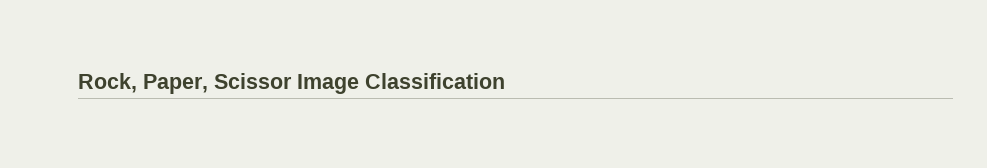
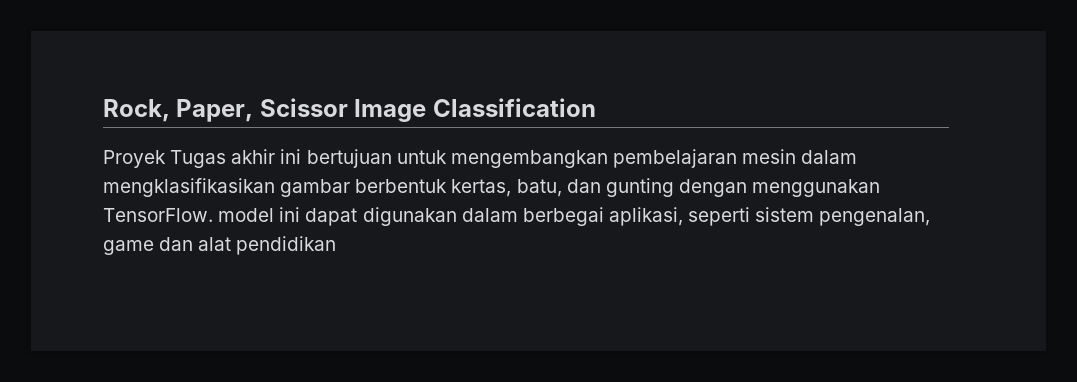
+ Proyek Tugas akhir ini bertujuan untuk mengembangkan pembelajaran mesin dalam mengklasifikasikan gambar berbentuk kertas, batu, dan gunting dengan menggunakan TensorFlow. model ini dapat digunakan dalam berbegai aplikasi, seperti sistem pengenalan, game dan alat pendidikan

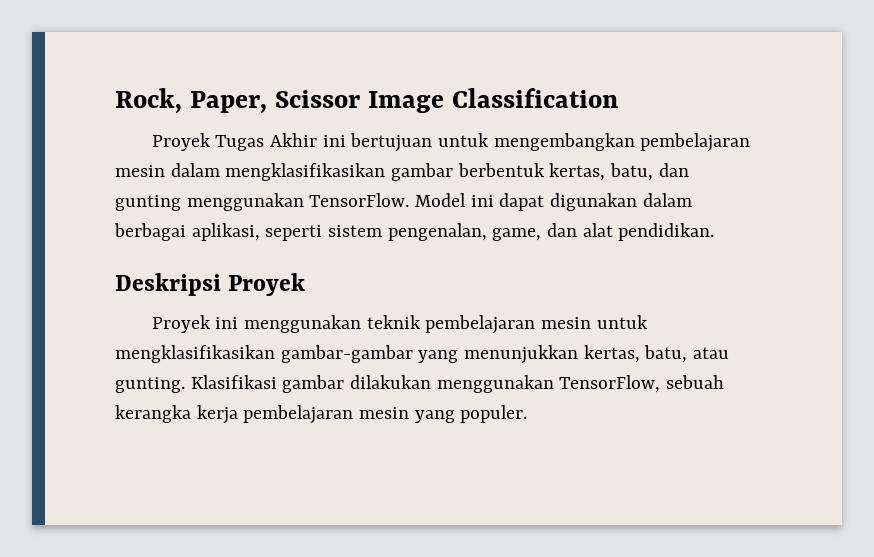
- Proyek Tugas akhir ini bertujuan untuk mengembangkan pembelajaran mesin dalam mengklasifikasikan gambar berbentuk kertas, batu, dan gunting dengan menggunakan TensorFlow. model ini dapat digunakan dalam berbegai aplikasi, seperti sistem pengenalan, game dan alat pendidikan
+ Proyek Tugas Akhir ini bertujuan untuk mengembangkan pembelajaran mesin dalam mengklasifikasikan gambar berbentuk kertas, batu, dan gunting menggunakan TensorFlow. Model ini dapat digunakan dalam berbagai aplikasi, seperti sistem pengenalan, game, dan alat pendidikan.
+ Deskripsi Proyek
+ Proyek ini menggunakan teknik pembelajaran mesin untuk mengklasifikasikan gambar-gambar yang menunjukkan kertas, batu, atau gunting. Klasifikasi gambar dilakukan menggunakan TensorFlow, sebuah kerangka kerja pembelajaran mesin yang populer.

